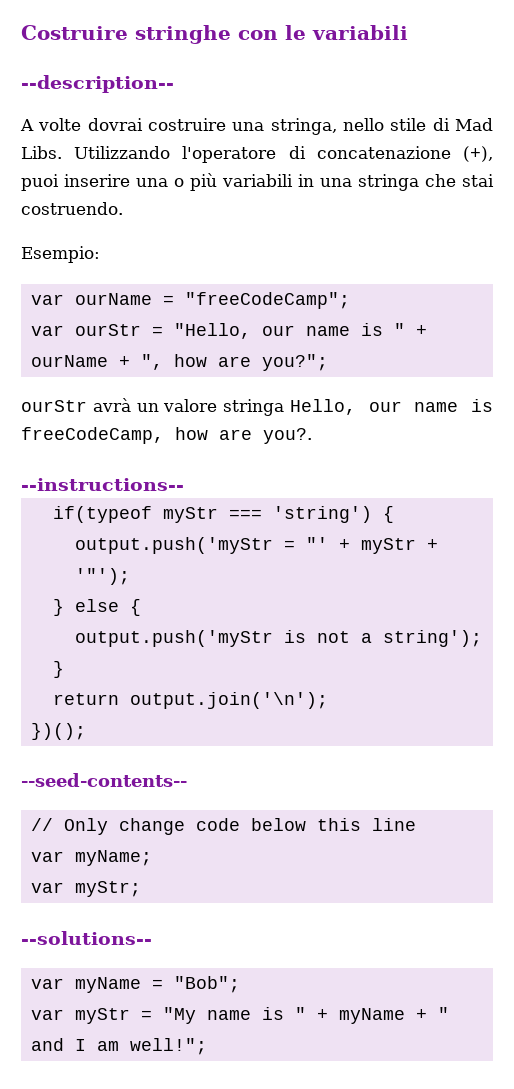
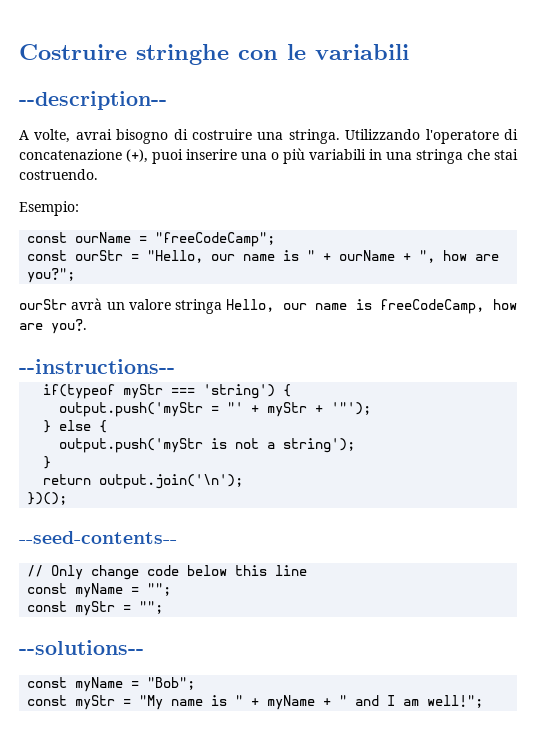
- A volte dovrai costruire una stringa, nello stile di Mad Libs.
+ A volte, avrai bisogno di costruire una stringa.
- var ourName = "freeCodeCamp";
+ const ourName = "freeCodeCamp";
- var ourStr = "Hello, our name is " + ourName + ", how are you?";
+ const ourStr = "Hello, our name is " + ourName + ", how are you?";
- var myName;
- var myStr;
+ const myName = "";
+ const myStr = "";
- var myName = "Bob";
+ const myName = "Bob";
- var myStr = "My name is " + myName + " and I am well!";
+ const myStr = "My name is " + myName + " and I am well!";

